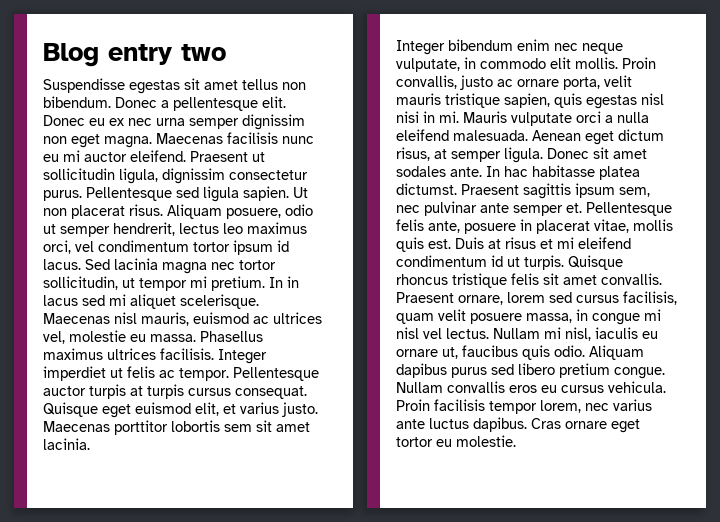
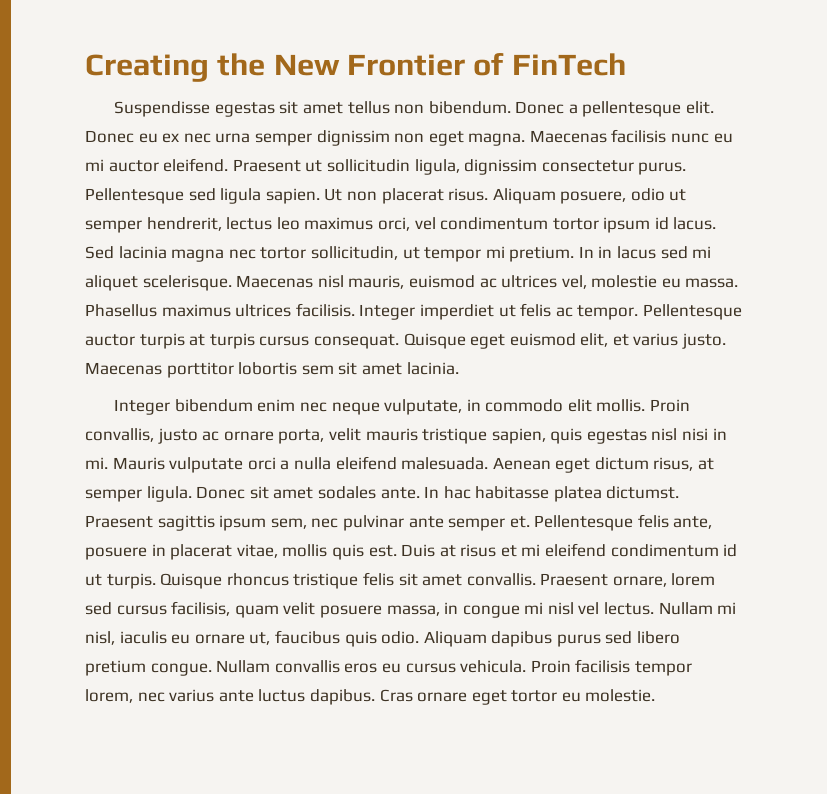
- Blog entry two
+ Creating the New Frontier of FinTech

